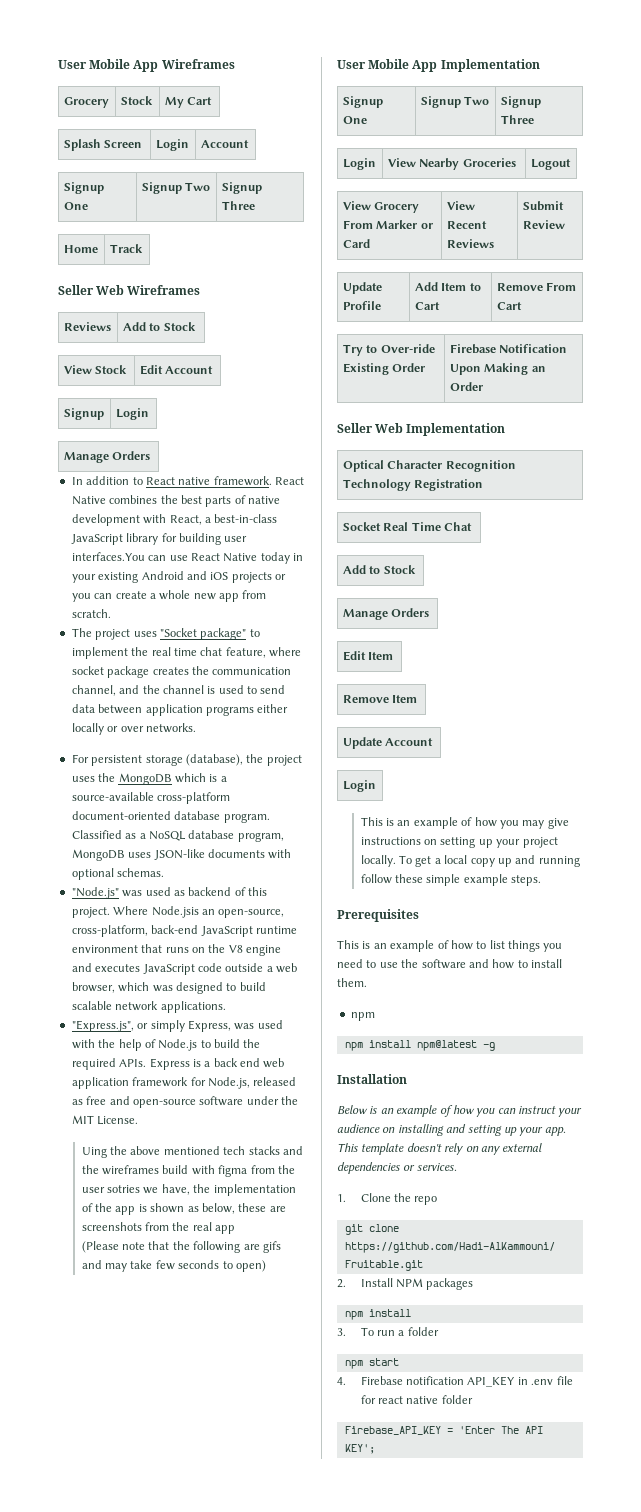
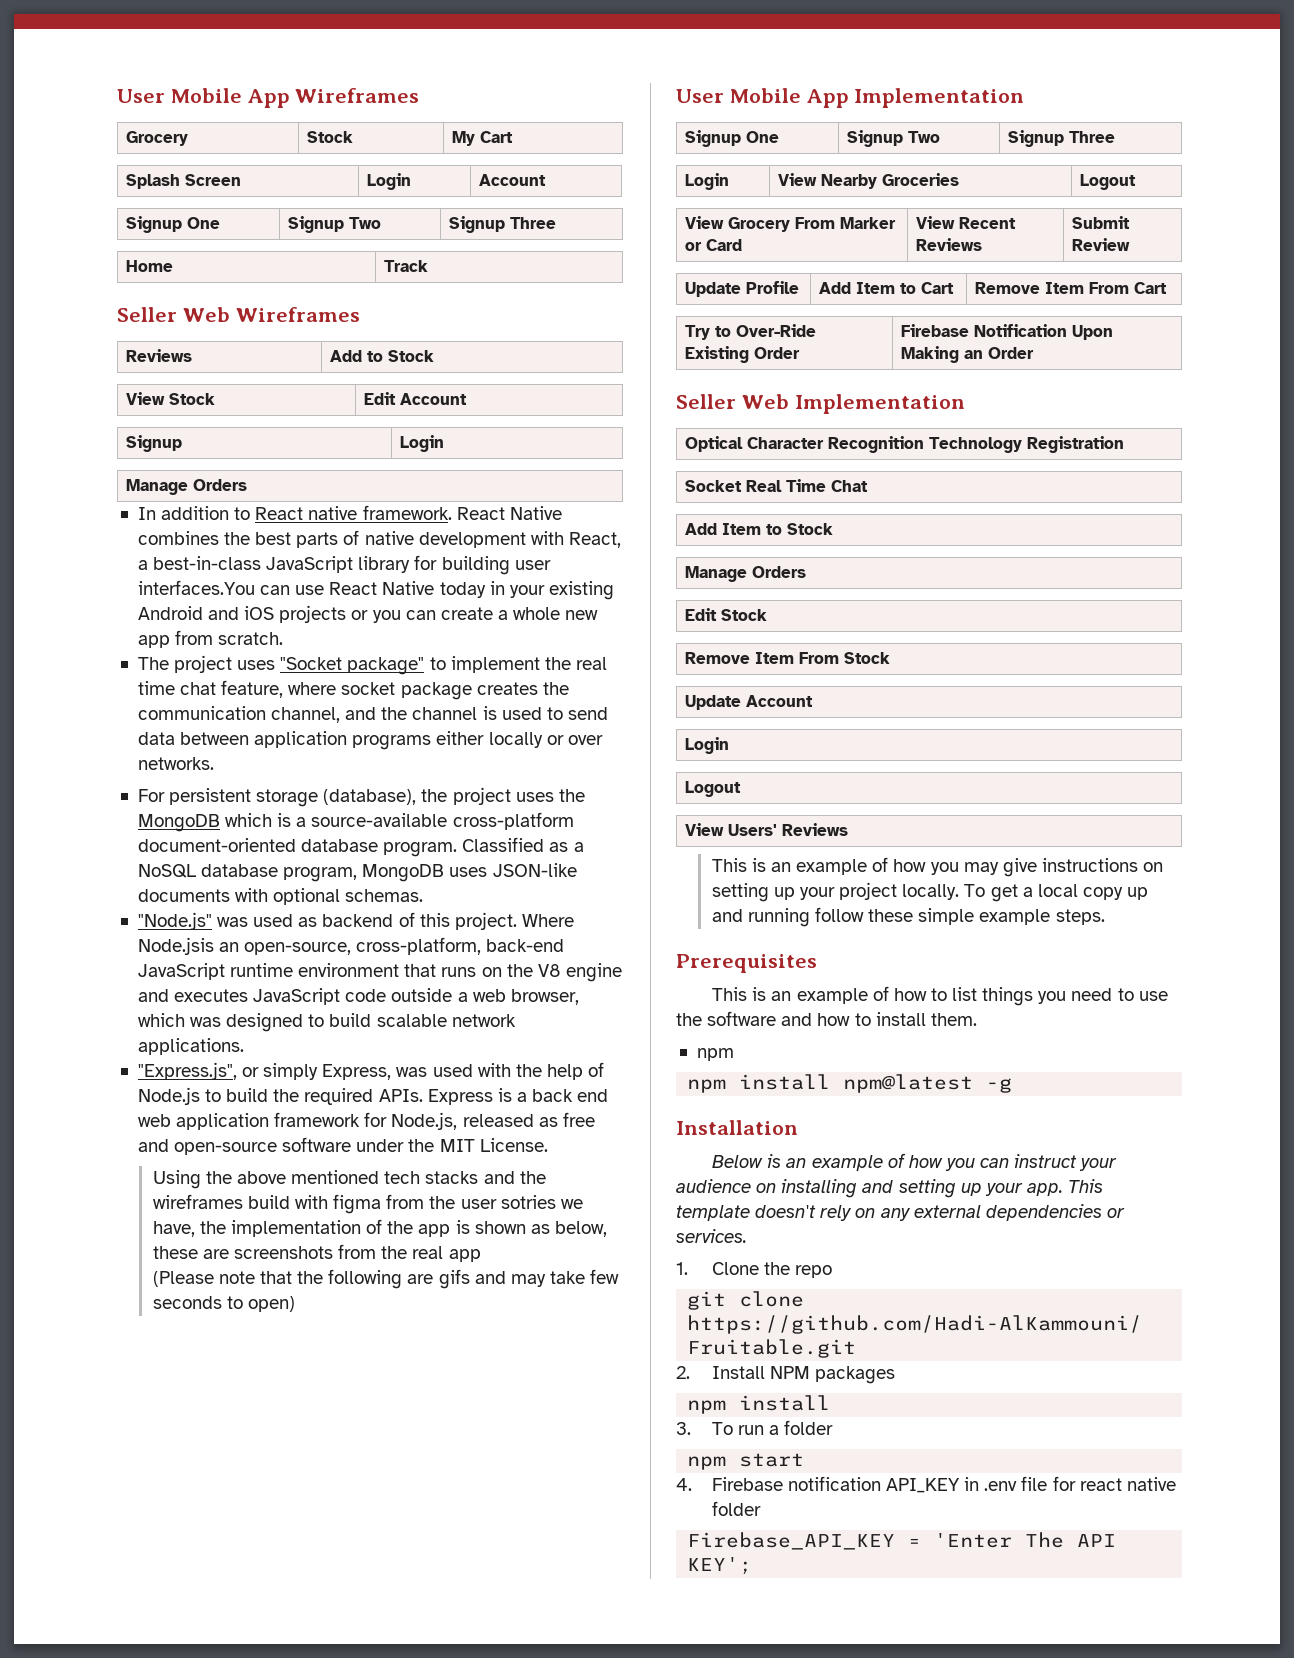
- Uing the above mentioned tech stacks and the wireframes build with figma from the user sotries we have, the implementation of the app is shown as below, these are screenshots from the real app
+ Using the above mentioned tech stacks and the wireframes build with figma from the user sotries we have, the implementation of the app is shown as below, these are screenshots from the real app
- Update Profile | Add Item to Cart | Remove From Cart
+ Update Profile | Add Item to Cart | Remove Item From Cart
- Try to Over-ride Existing Order | Firebase Notification Upon Making an Order
+ Try to Over-Ride Existing Order | Firebase Notification Upon Making an Order
  Socket Real Time Chat
- Add to Stock
+ Add Item to Stock
- Edit Item
- Remove Item
+ Edit Stock
+ Remove Item From Stock
  Update Account
  Login
+ Logout
+ View Users' Reviews

